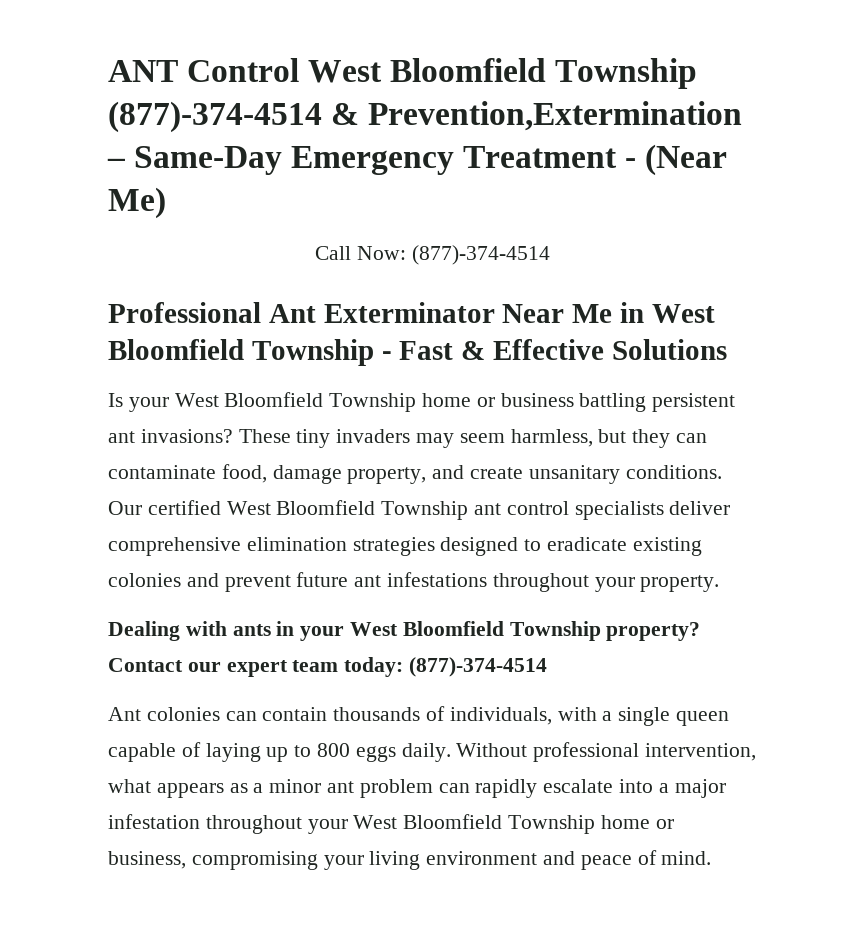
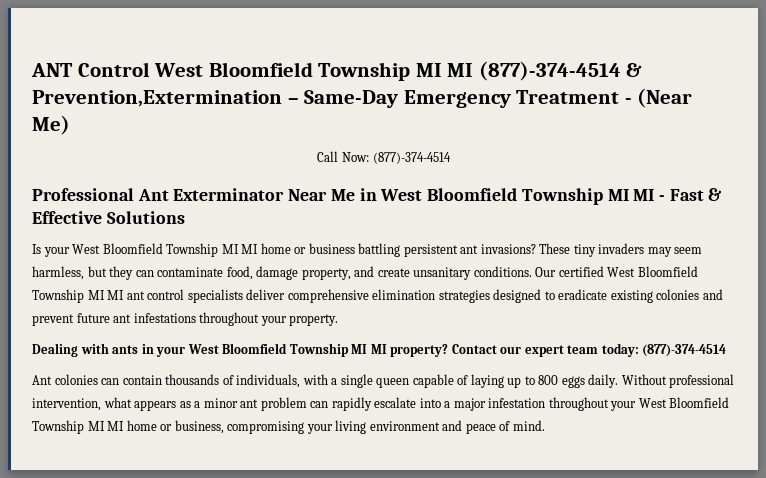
- ANT Control West Bloomfield Township (877)-374-4514 & Prevention,Extermination – Same-Day Emergency Treatment - (Near Me)
+ ANT Control West Bloomfield Township MI MI (877)-374-4514 & Prevention,Extermination – Same-Day Emergency Treatment - (Near Me)
- Professional Ant Exterminator Near Me in West Bloomfield Township - Fast & Effective Solutions
+ Professional Ant Exterminator Near Me in West Bloomfield Township MI MI - Fast & Effective Solutions
- Is your West Bloomfield Township home or business battling persistent ant invasions?
+ Is your West Bloomfield Township MI MI home or business battling persistent ant invasions?
- Our certified West Bloomfield Township ant control specialists deliver comprehensive elimination strategies designed to eradicate existing colonies and prevent future ant infestations throughout your property.
+ Our certified West Bloomfield Township MI MI ant control specialists deliver comprehensive elimination strategies designed to eradicate existing colonies and prevent future ant infestations throughout your property.
- Dealing with ants in your West Bloomfield Township property?
+ Dealing with ants in your West Bloomfield Township MI MI property?
- Without professional intervention, what appears as a minor ant problem can rapidly escalate into a major infestation throughout your West Bloomfield Township home or business, compromising your living environment and peace of mind.
+ Without professional intervention, what appears as a minor ant problem can rapidly escalate into a major infestation throughout your West Bloomfield Township MI MI home or business, compromising your living environment and peace of mind.

